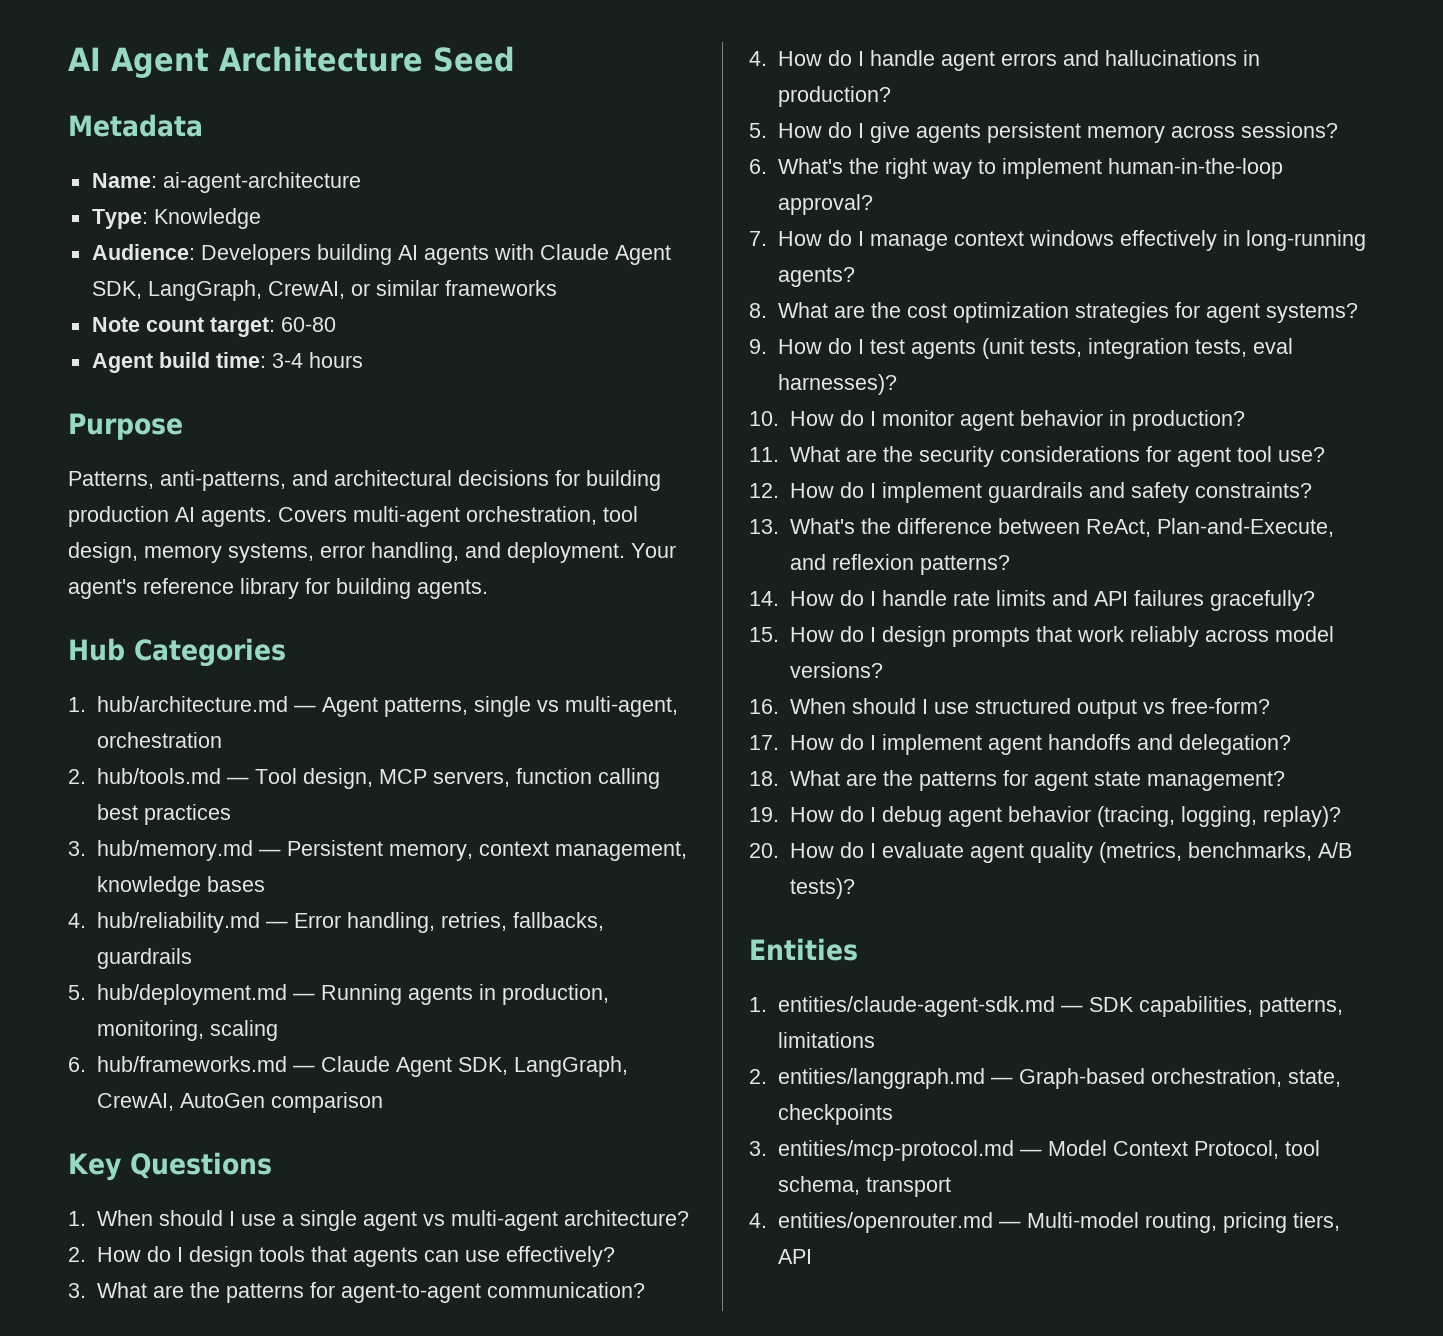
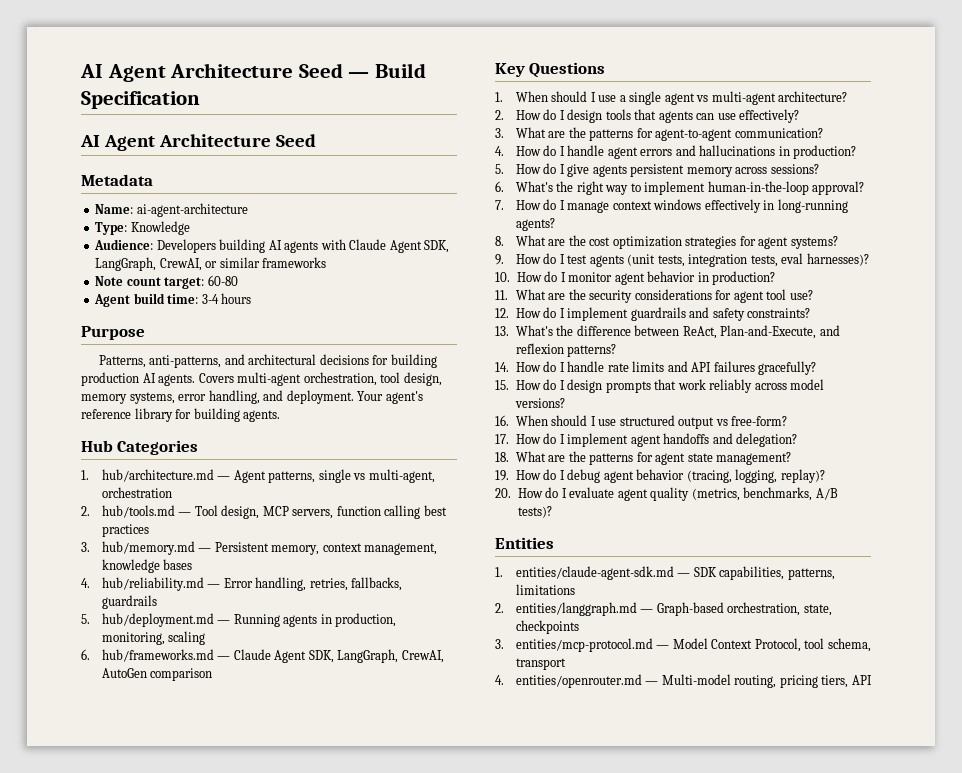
+ AI Agent Architecture Seed — Build Specification

